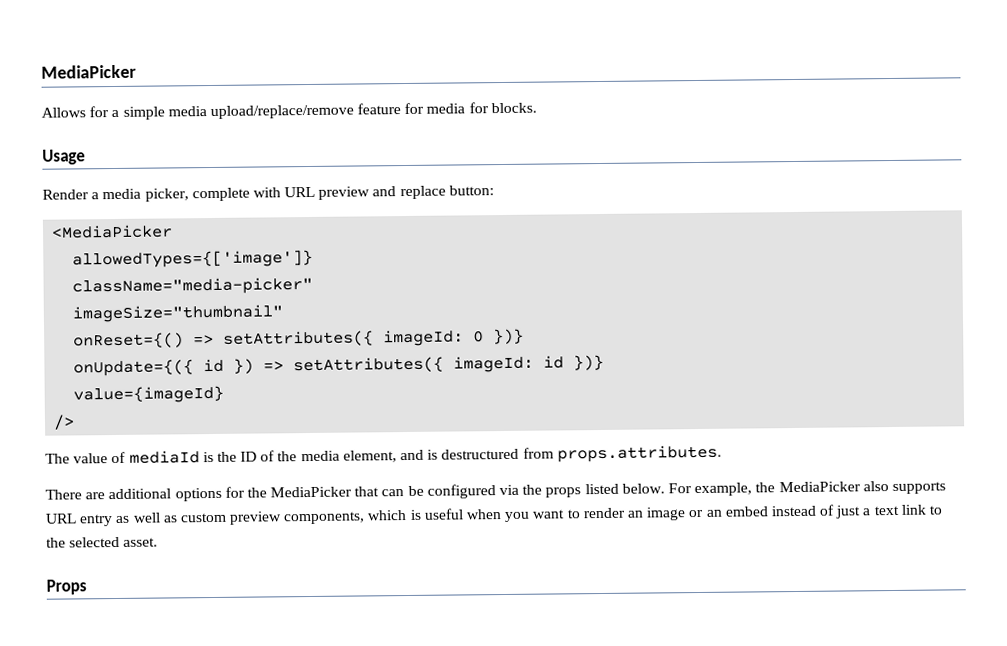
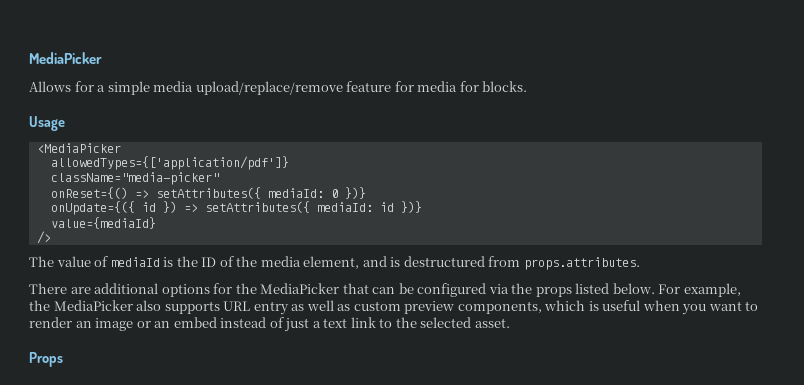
- Render a media picker, complete with URL preview and replace button:
- allowedTypes={['image']}
+ allowedTypes={['application/pdf']}
- imageSize="thumbnail"
- onReset={() => setAttributes({ imageId: 0 })}
+ onReset={() => setAttributes({ mediaId: 0 })}
- onUpdate={({ id }) => setAttributes({ imageId: id })}
+ onUpdate={({ id }) => setAttributes({ mediaId: id })}
- value={imageId}
+ value={mediaId}

